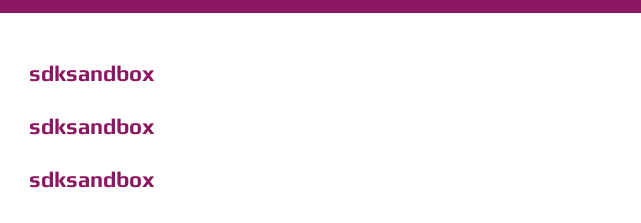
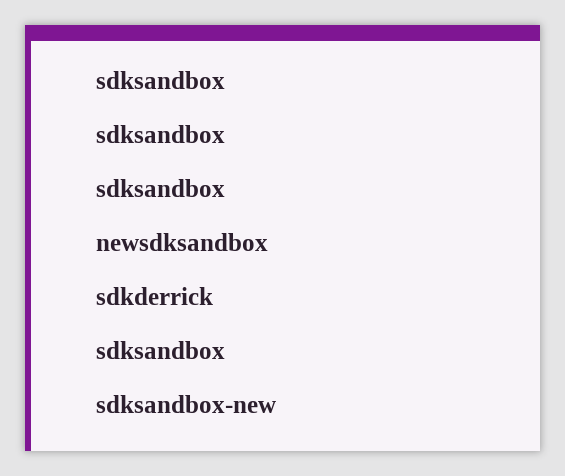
+ newsdksandbox
+ sdkderrick
+ sdksandbox
+ sdksandbox-new

